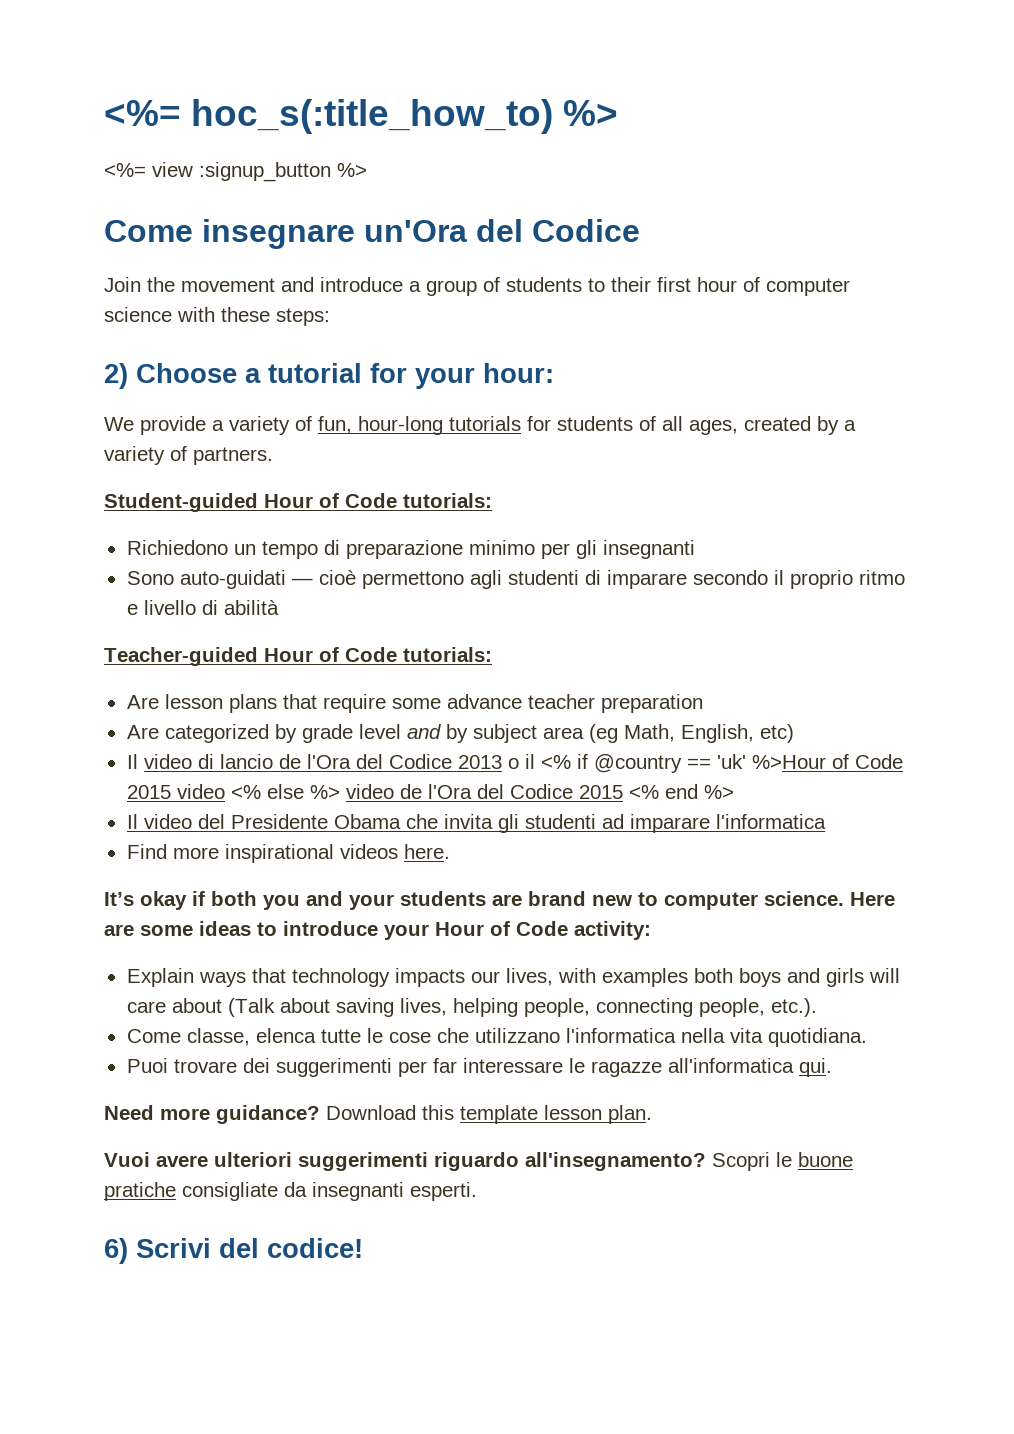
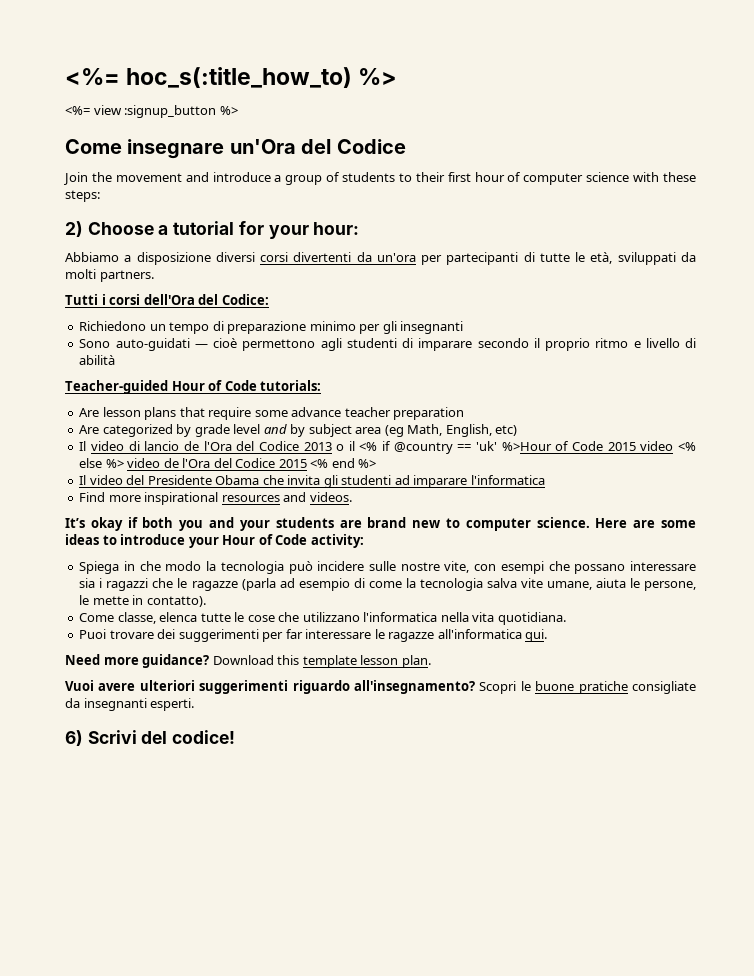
- We provide a variety of fun, hour-long tutorials for students of all ages, created by a variety of partners.
- Student-guided Hour of Code tutorials:
+ Abbiamo a disposizione diversi corsi divertenti da un'ora per partecipanti di tutte le età, sviluppati da molti partners.
+ Tutti i corsi dell'Ora del Codice:
- Find more inspirational videos here.
+ Find more inspirational resources and videos.
- Explain ways that technology impacts our lives, with examples both boys and girls will care about (Talk about saving lives, helping people, connecting people, etc.).
+ Spiega in che modo la tecnologia può incidere sulle nostre vite, con esempi che possano interessare sia i ragazzi che le ragazze (parla ad esempio di come la tecnologia salva vite umane, aiuta le persone, le mette in contatto).

